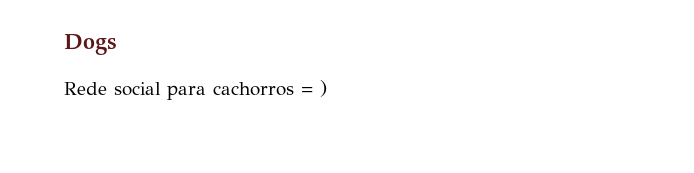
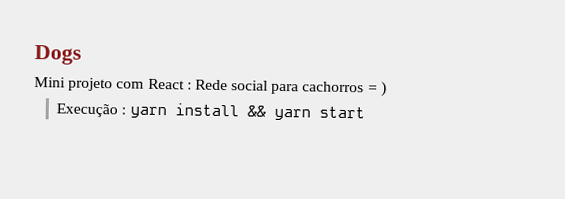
- Rede social para cachorros = )
+ Mini projeto com React : Rede social para cachorros = )
+ Execução : yarn install && yarn start

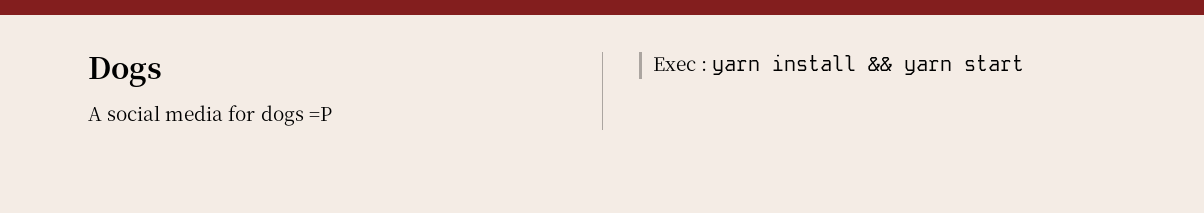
- Mini projeto com React : Rede social para cachorros = )
- Execução : yarn install && yarn start
+ A social media for dogs =P
+ Exec : yarn install && yarn start

